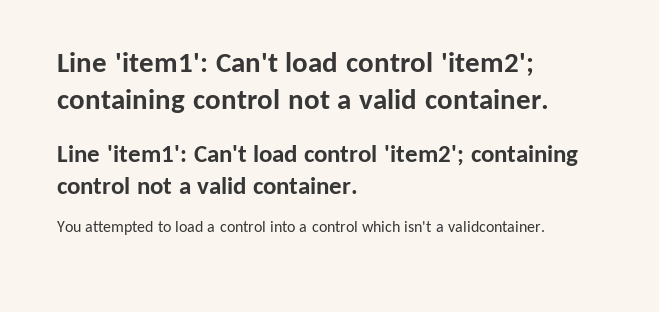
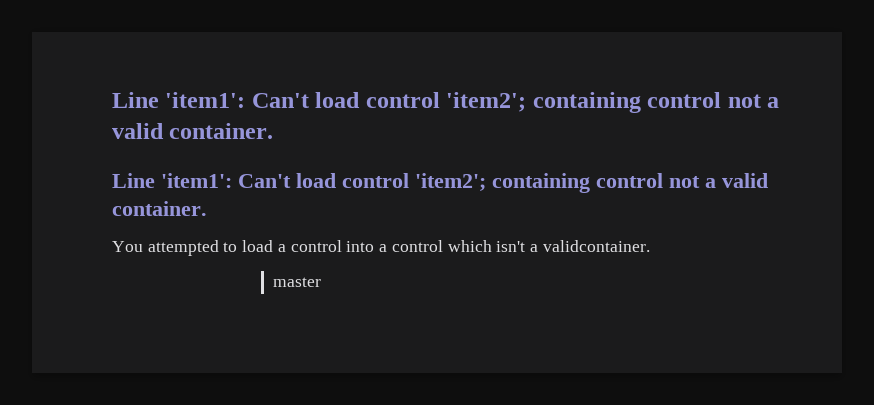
+ master

